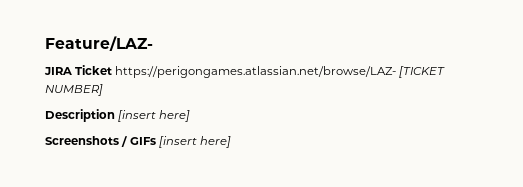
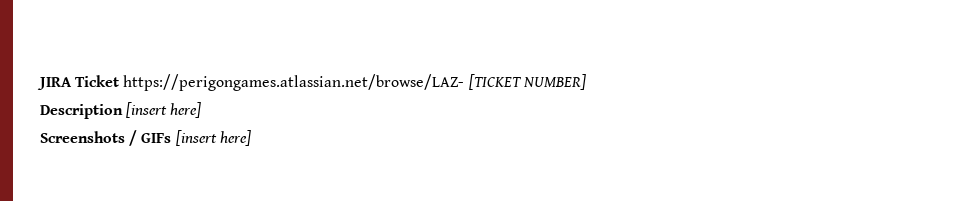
- Feature/LAZ-

